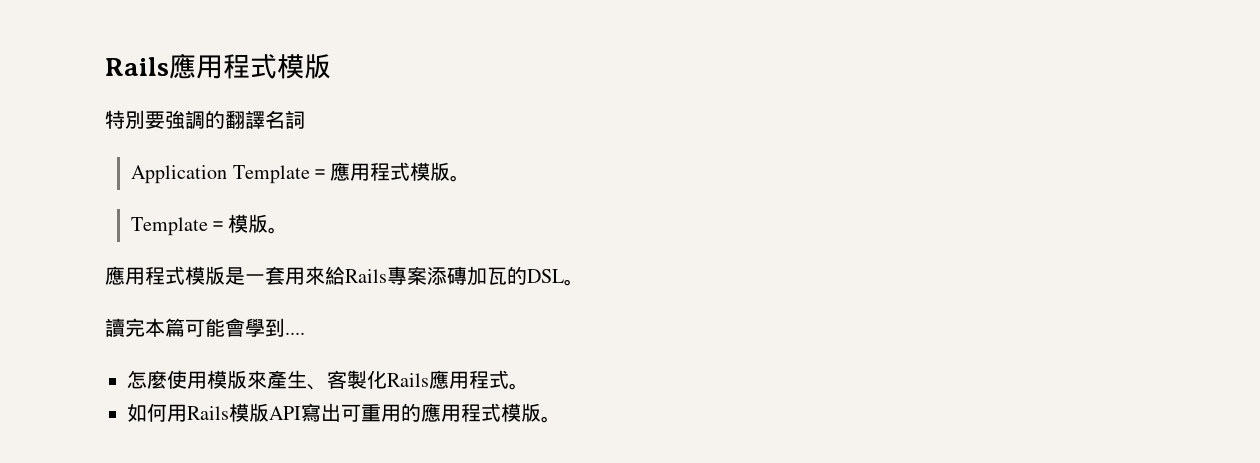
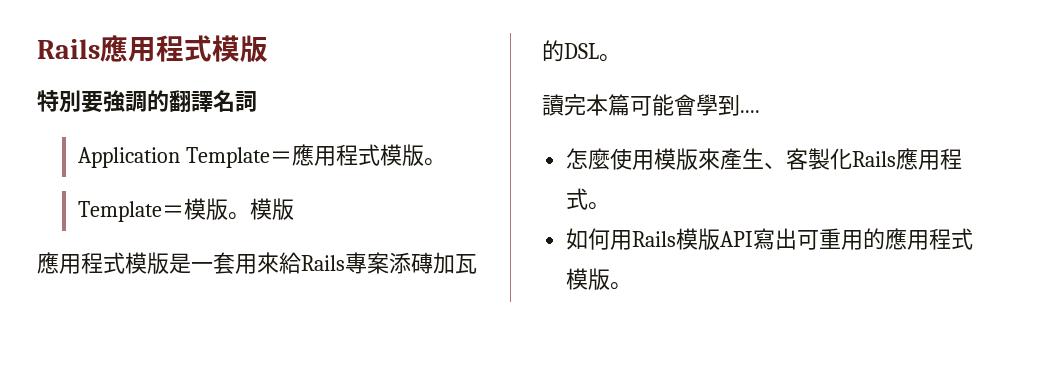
- Template＝模版。
+ Template＝模版。模版

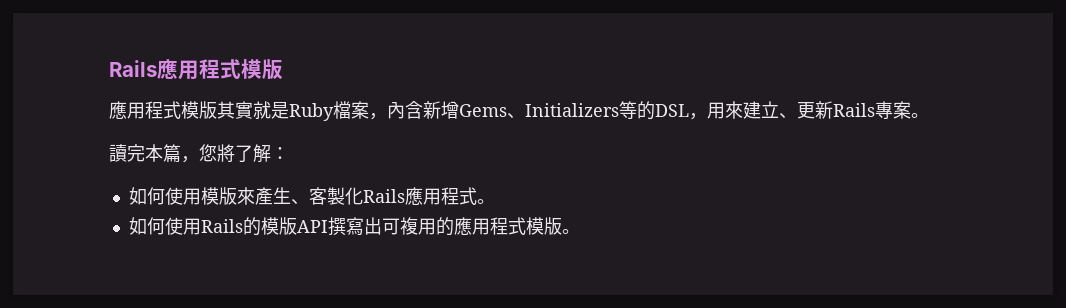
- 特別要強調的翻譯名詞
- Application Template＝應用程式模版。
- Template＝模版。模版
- 應用程式模版是一套用來給Rails專案添磚加瓦的DSL。
- 讀完本篇可能會學到....
- 怎麼使用模版來產生、客製化Rails應用程式。
+ 應用程式模版其實就是Ruby檔案，內含新增Gems、Initializers等的DSL，用來建立、更新Rails專案。
+ 讀完本篇，您將了解：
+ 如何使用模版來產生、客製化Rails應用程式。
- 如何用Rails模版API寫出可重用的應用程式模版。
+ 如何使用Rails的模版API撰寫出可複用的應用程式模版。

